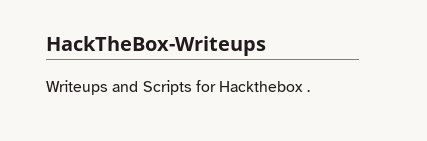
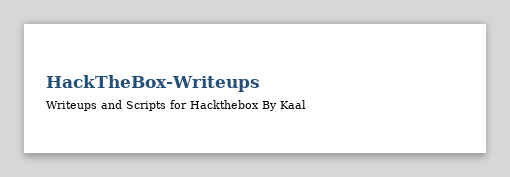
- Writeups and Scripts for Hackthebox .
+ Writeups and Scripts for Hackthebox By Kaal

